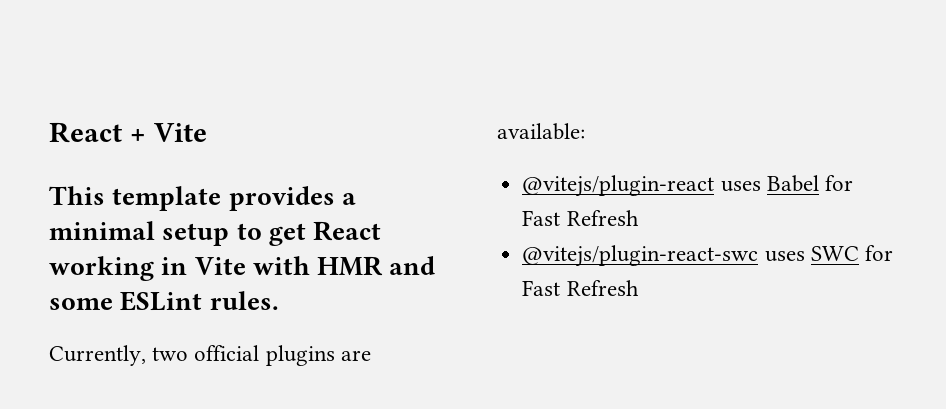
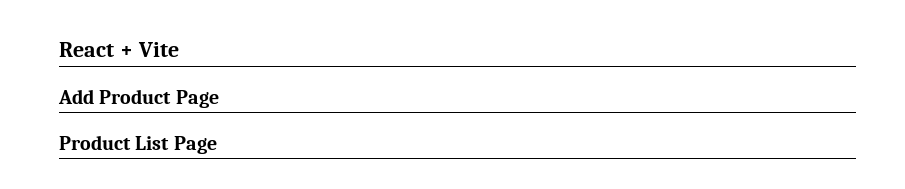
- This template provides a minimal setup to get React working in Vite with HMR and some ESLint rules.
- Currently, two official plugins are available:
- @vitejs/plugin-react uses Babel for Fast Refresh
- @vitejs/plugin-react-swc uses SWC for Fast Refresh
+ Add Product Page
+ Product List Page

